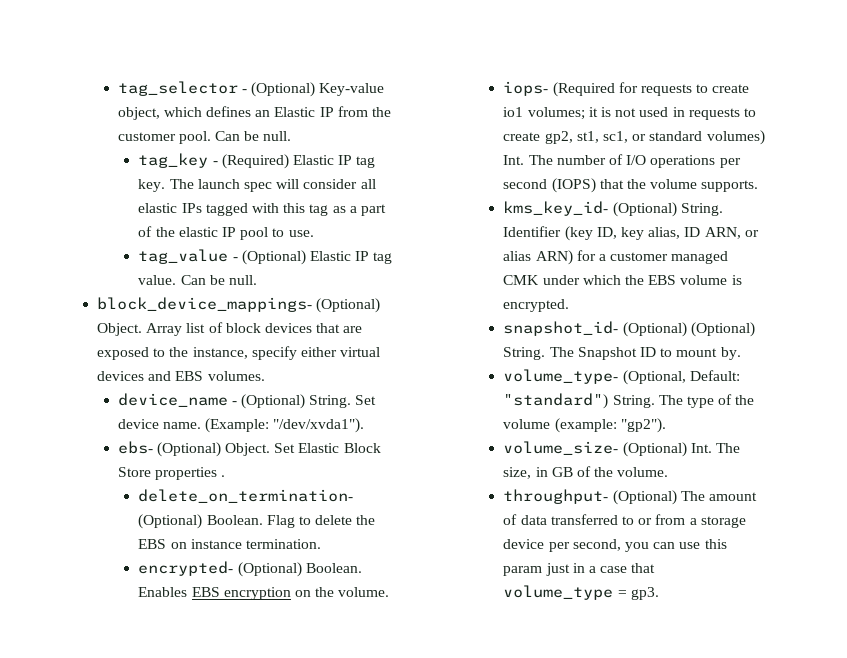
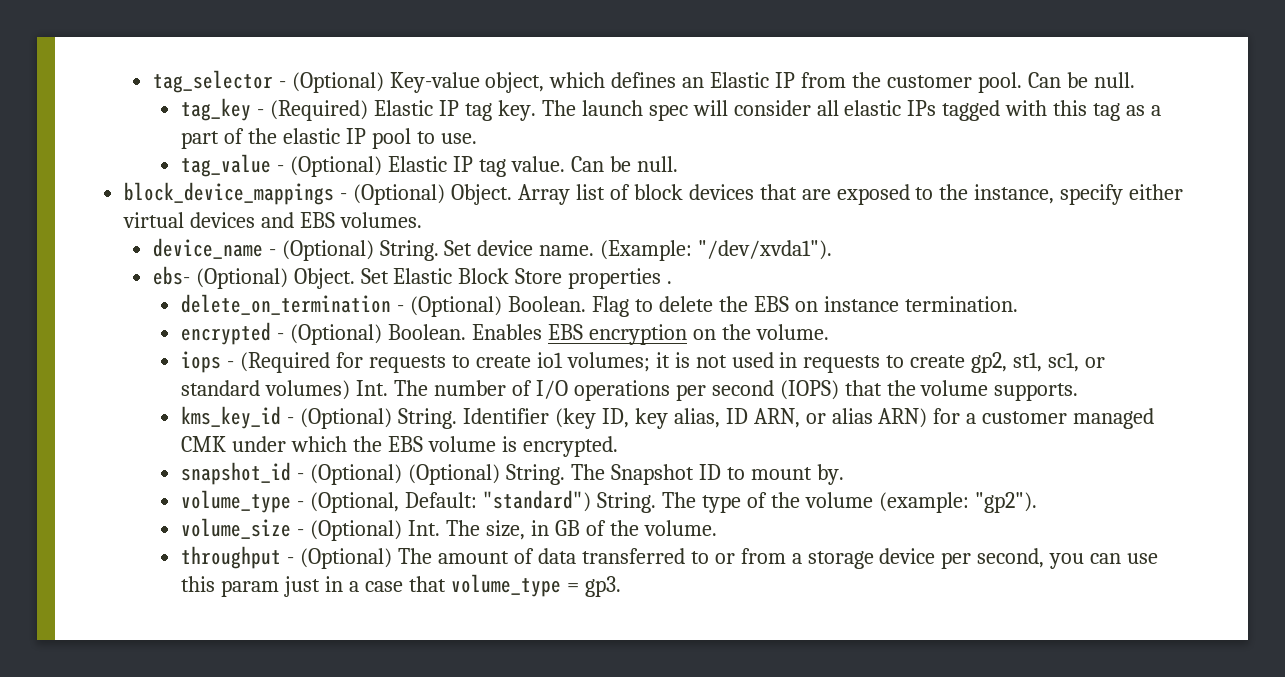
- block_device_mappings- (Optional) Object.
+ block_device_mappings - (Optional) Object.
- delete_on_termination- (Optional) Boolean.
+ delete_on_termination - (Optional) Boolean.
- encrypted- (Optional) Boolean.
+ encrypted - (Optional) Boolean.
- iops- (Required for requests to create io1 volumes; it is not used in requests to create gp2, st1, sc1, or standard volumes) Int. The number of I/O operations per second (IOPS) that the volume supports.
+ iops - (Required for requests to create io1 volumes; it is not used in requests to create gp2, st1, sc1, or standard volumes) Int. The number of I/O operations per second (IOPS) that the volume supports.
- kms_key_id- (Optional) String.
+ kms_key_id - (Optional) String.
- snapshot_id- (Optional) (Optional) String.
+ snapshot_id - (Optional) (Optional) String.
- volume_type- (Optional, Default: "standard") String.
+ volume_type - (Optional, Default: "standard") String.
- volume_size- (Optional) Int. The size, in GB of the volume.
+ volume_size - (Optional) Int. The size, in GB of the volume.
- throughput- (Optional) The amount of data transferred to or from a storage device per second, you can use this param just in a case that volume_type = gp3.
+ throughput - (Optional) The amount of data transferred to or from a storage device per second, you can use this param just in a case that volume_type = gp3.

